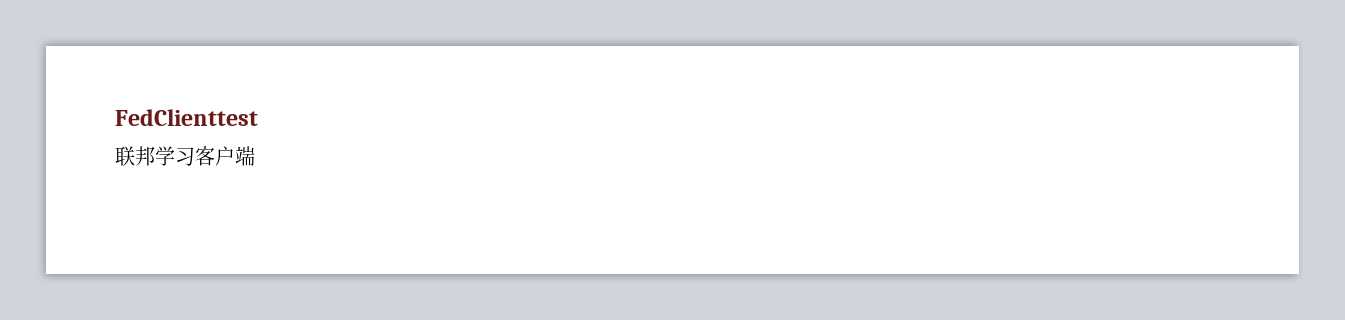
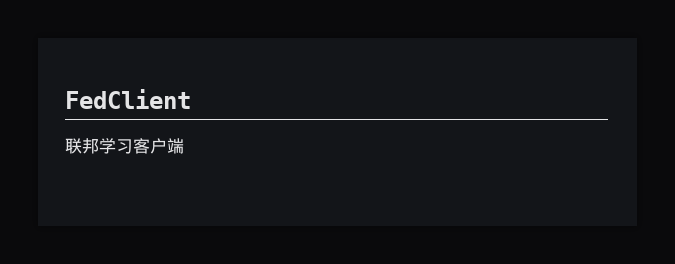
- FedClienttest
+ FedClient

